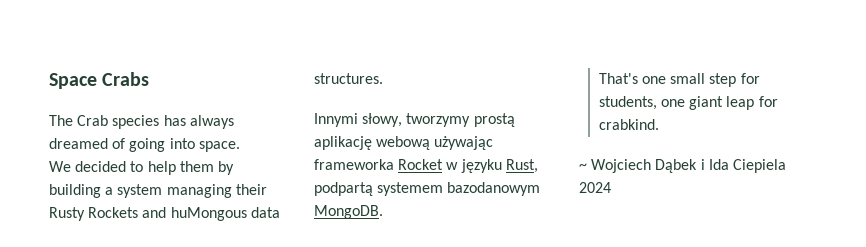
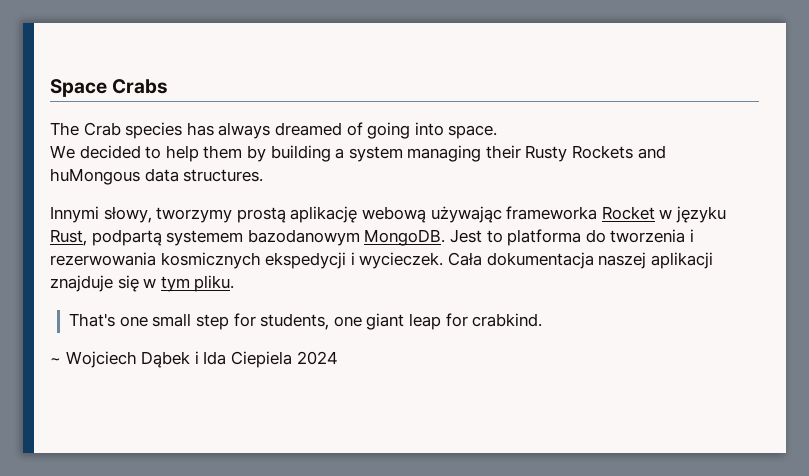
+ Jest to platforma do tworzenia i rezerwowania kosmicznych ekspedycji i wycieczek. Cała dokumentacja naszej aplikacji znajduje się w tym pliku.

